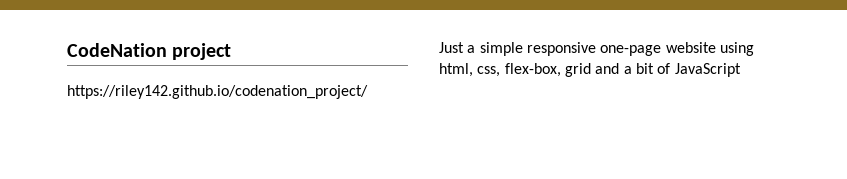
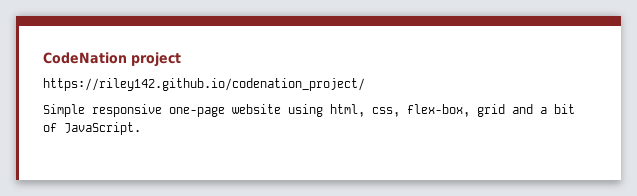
- Just a simple responsive one-page website using html, css, flex-box, grid and a bit of JavaScript
+ Simple responsive one-page website using html, css, flex-box, grid and a bit of JavaScript.

